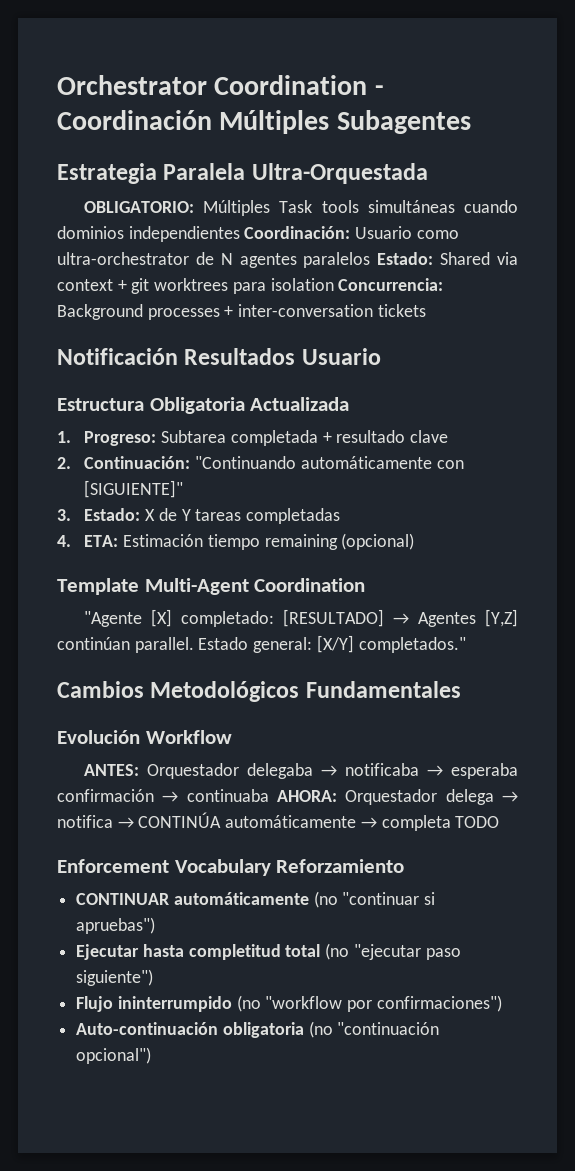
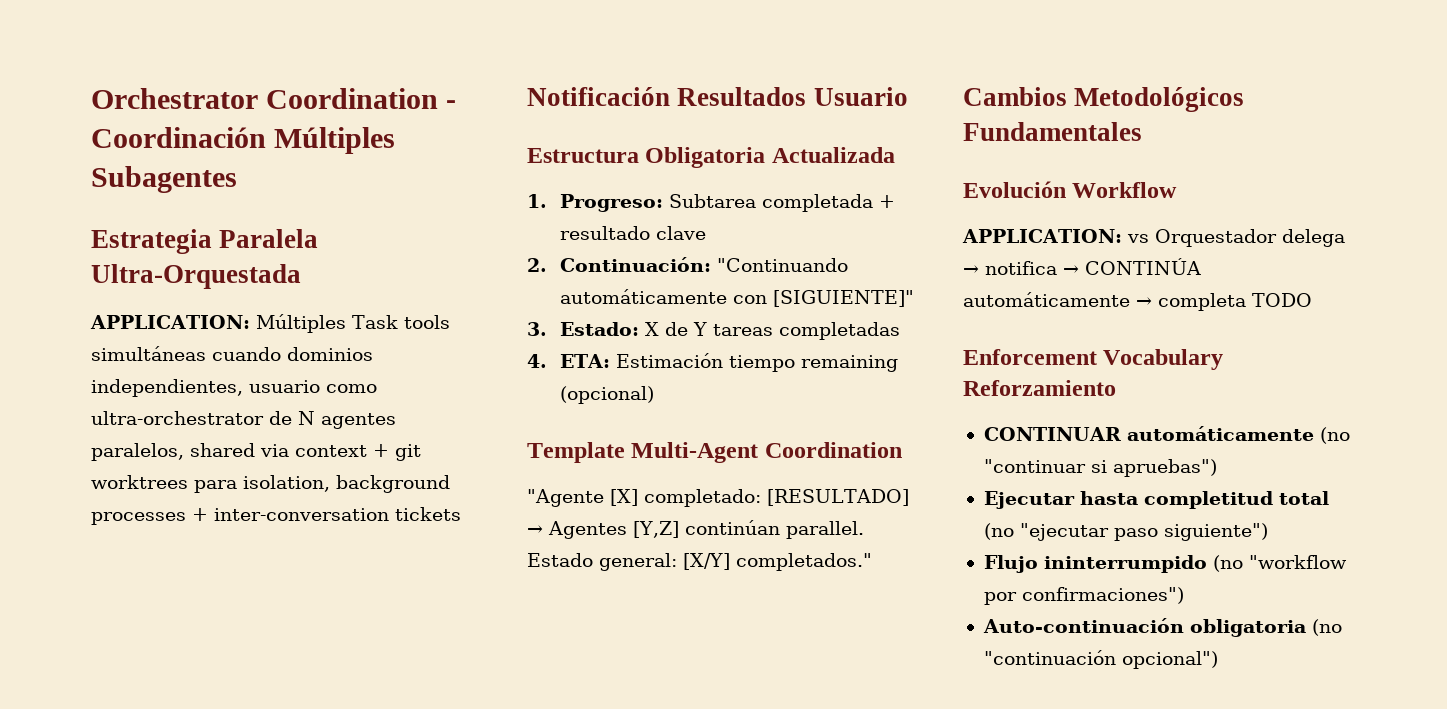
- OBLIGATORIO: Múltiples Task tools simultáneas cuando dominios independientes Coordinación: Usuario como ultra-orchestrator de N agentes paralelos Estado: Shared via context + git worktrees para isolation Concurrencia: Background processes + inter-conversation tickets
+ APPLICATION: Múltiples Task tools simultáneas cuando dominios independientes, usuario como ultra-orchestrator de N agentes paralelos, shared via context + git worktrees para isolation, background processes + inter-conversation tickets
- ANTES: Orquestador delegaba → notificaba → esperaba confirmación → continuaba AHORA: Orquestador delega → notifica → CONTINÚA automáticamente → completa TODO
+ APPLICATION: vs Orquestador delega → notifica → CONTINÚA automáticamente → completa TODO

